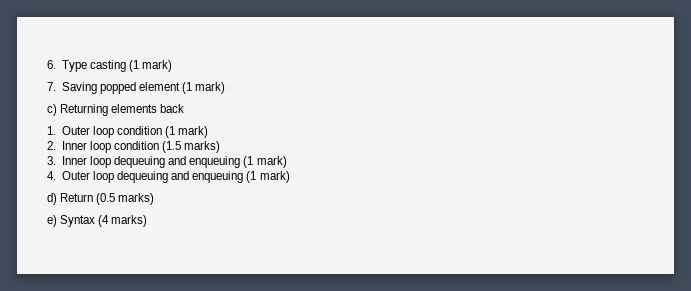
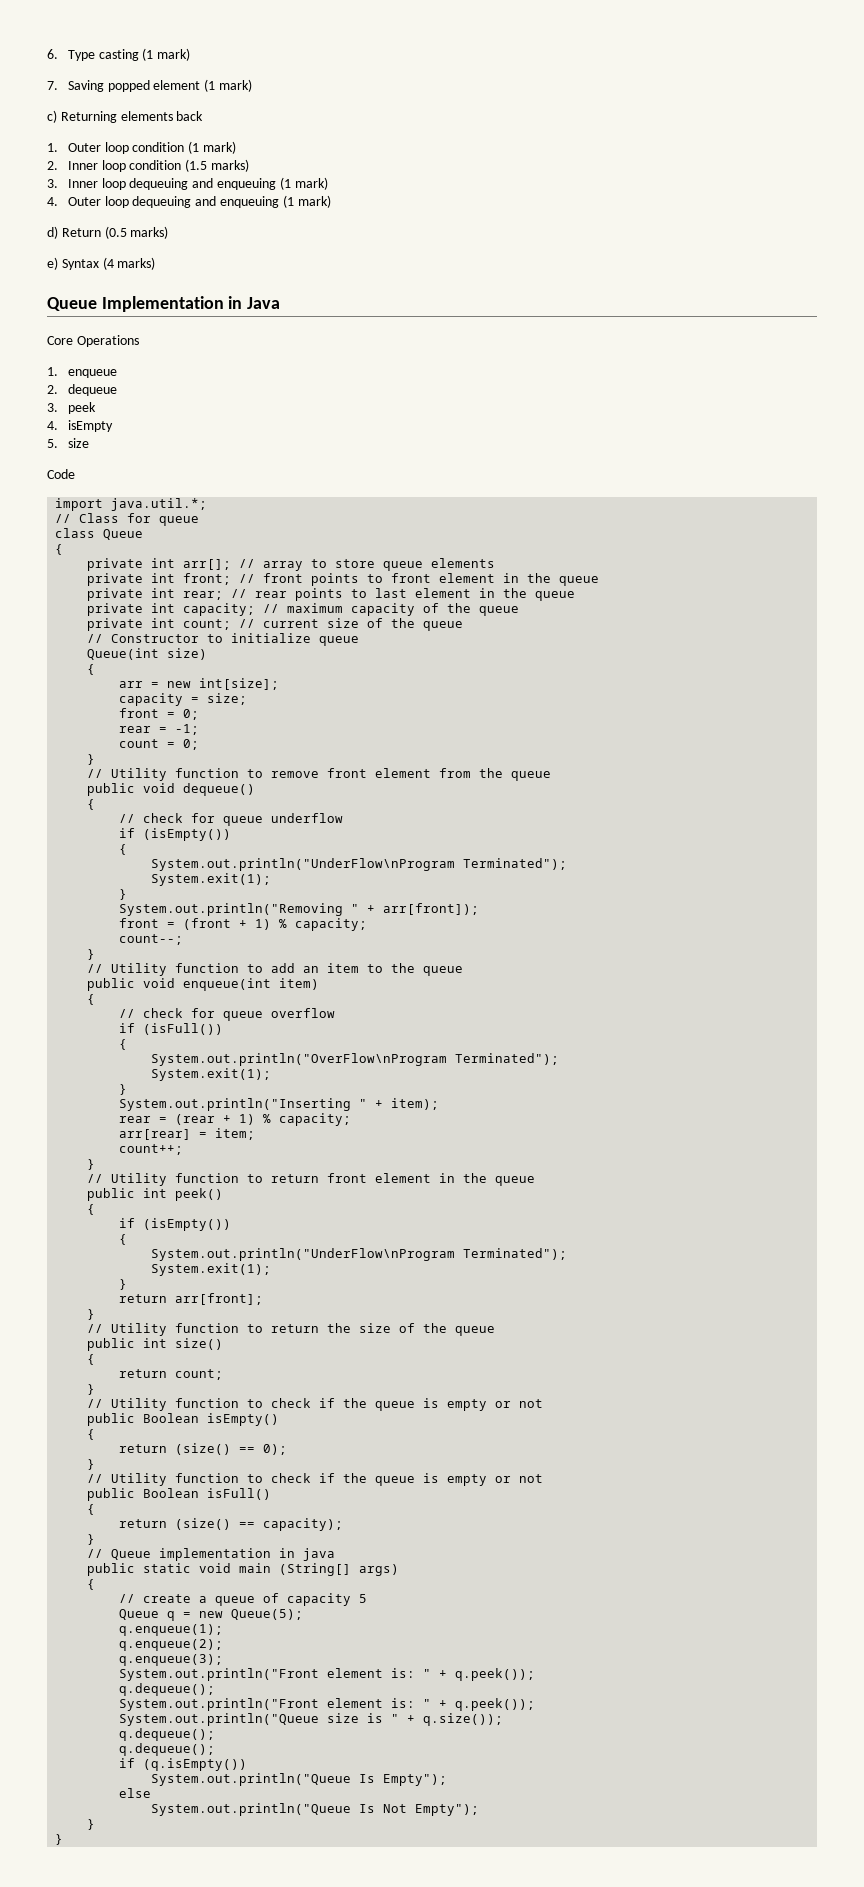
+ Queue Implementation in Java
+ Core Operations
+ 1. enqueue
+ 2. dequeue
+ 3. peek
+ 4. isEmpty
+ 5. size
+ Code
+ import java.util.*;
+ // Class for queue
+ class Queue
+ {
+ private int arr[]; // array to store queue elements
+ private int front; // front points to front element in the queue
+ private int rear; // rear points to last element in the queue
+ private int capacity; // maximum capacity of the queue
+ private int count; // current size of the queue
+ // Constructor to initialize queue
+ Queue(int size)
+ {
+ arr = new int[size];
+ capacity = size;
+ front = 0;
+ rear = -1;
+ count = 0;
+ }
+ // Utility function to remove front element from the queue
+ public void dequeue()
+ {
+ // check for queue underflow
+ if (isEmpty())
+ {
+ System.out.println("UnderFlow\nProgram Terminated");
+ System.exit(1);
+ }
+ System.out.println("Removing " + arr[front]);
+ front = (front + 1) % capacity;
+ count--;
+ }
+ // Utility function to add an item to the queue
+ public void enqueue(int item)
+ {
+ // check for queue overflow
+ if (isFull())
+ {
+ System.out.println("OverFlow\nProgram Terminated");
+ System.exit(1);
+ }
+ System.out.println("Inserting " + item);
+ rear = (rear + 1) % capacity;
+ arr[rear] = item;
+ count++;
+ }
+ // Utility function to return front element in the queue
+ public int peek()
+ {
+ if (isEmpty())
+ {
+ System.out.println("UnderFlow\nProgram Terminated");
+ System.exit(1);
+ }
+ return arr[front];
+ }
+ // Utility function to return the size of the queue
+ public int size()
+ {
+ return count;
+ }
+ // Utility function to check if the queue is empty or not
+ public Boolean isEmpty()
+ {
+ return (size() == 0);
+ }
+ // Utility function to check if the queue is empty or not
+ public Boolean isFull()
+ {
+ return (size() == capacity);
+ }
+ // Queue implementation in java
+ public static void main (String[] args)
+ {
+ // create a queue of capacity 5
+ Queue q = new Queue(5);
+ q.enqueue(1);
+ q.enqueue(2);
+ q.enqueue(3);
+ System.out.println("Front element is: " + q.peek());
+ q.dequeue();
+ System.out.println("Front element is: " + q.peek());
+ System.out.println("Queue size is " + q.size());
+ q.dequeue();
+ q.dequeue();
+ if (q.isEmpty())
+ System.out.println("Queue Is Empty");
+ else
+ System.out.println("Queue Is Not Empty");
+ }
+ }

